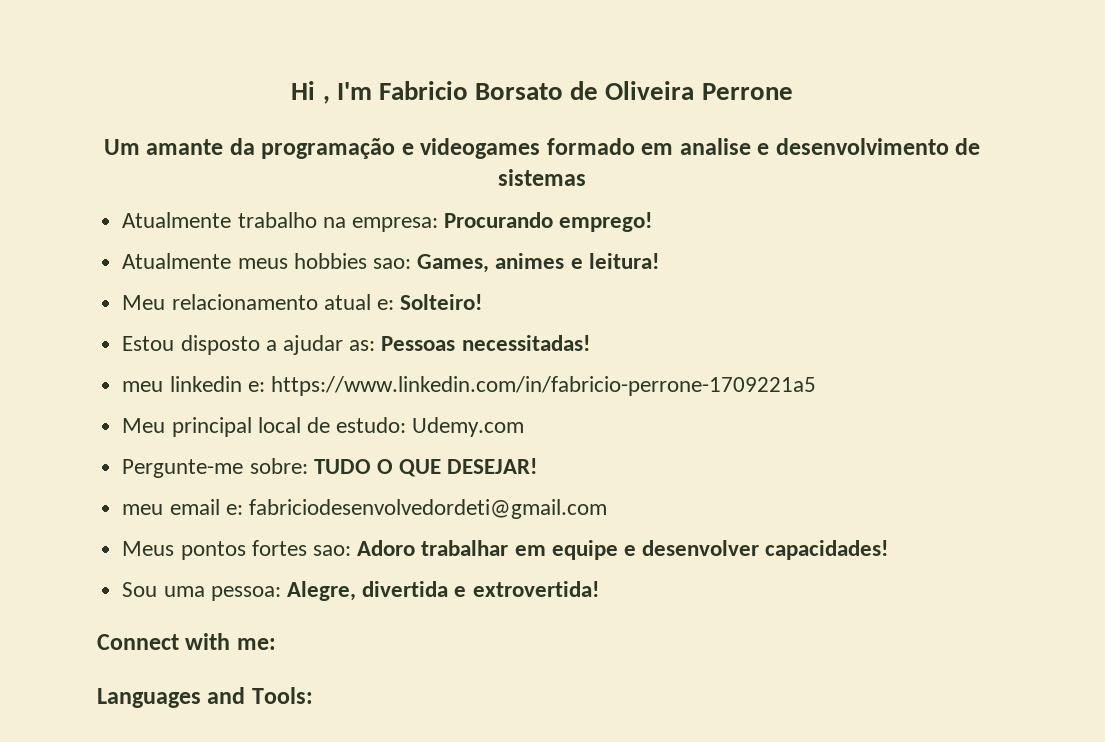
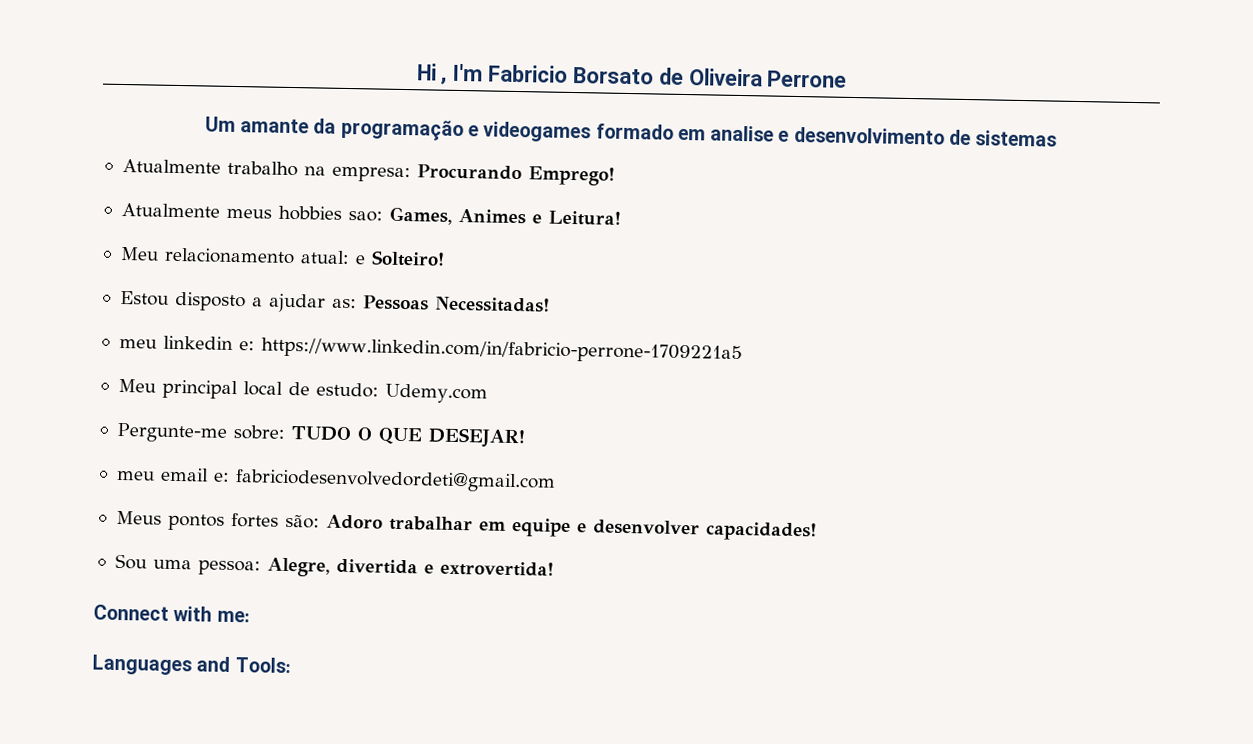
- Atualmente trabalho na empresa: Procurando emprego!
+ Atualmente trabalho na empresa: Procurando Emprego!
- Atualmente meus hobbies sao: Games, animes e leitura!
+ Atualmente meus hobbies sao: Games, Animes e Leitura!
- Meu relacionamento atual e: Solteiro!
+ Meu relacionamento atual: e Solteiro!
- Estou disposto a ajudar as: Pessoas necessitadas!
+ Estou disposto a ajudar as: Pessoas Necessitadas!
- Meus pontos fortes sao: Adoro trabalhar em equipe e desenvolver capacidades!
+ Meus pontos fortes são: Adoro trabalhar em equipe e desenvolver capacidades!

